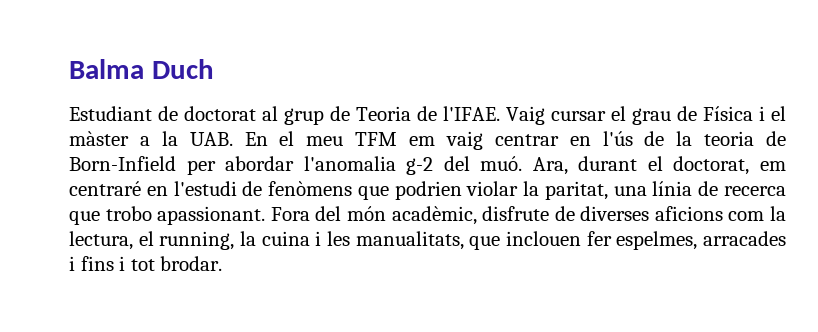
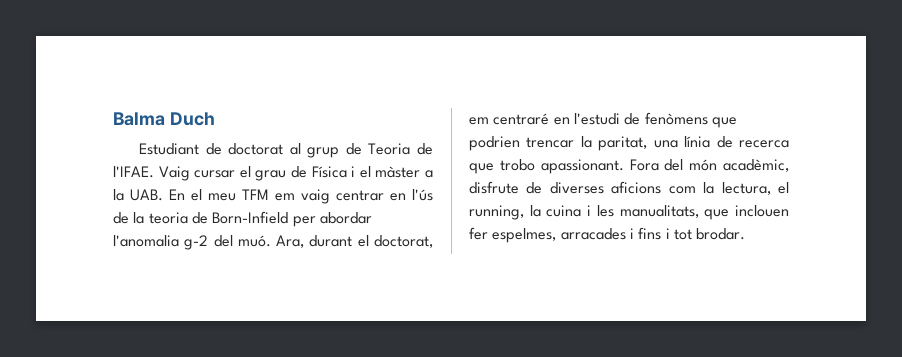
- Ara, durant el doctorat, em centraré en l'estudi de fenòmens que podrien violar la paritat, una línia de recerca que trobo apassionant.
+ Ara, durant el doctorat, em centraré en l'estudi de fenòmens que podrien trencar la paritat, una línia de recerca que trobo apassionant.

